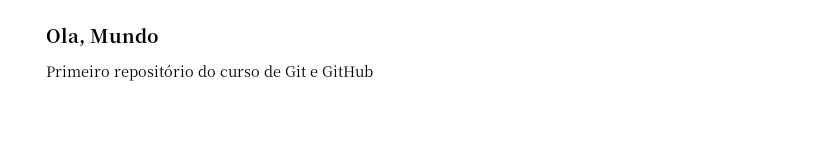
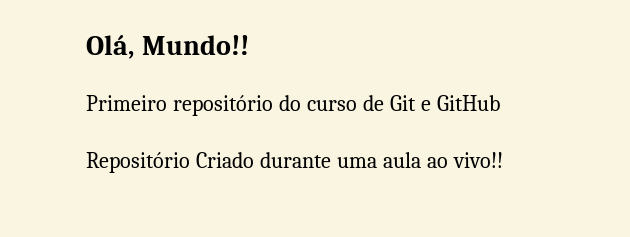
- Ola, Mundo
+ Olá, Mundo!!
+ Repositório Criado durante uma aula ao vivo!!

